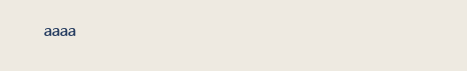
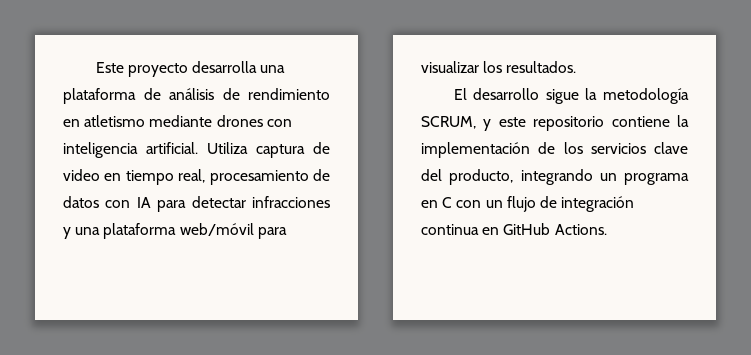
- aaaa
+ Este proyecto desarrolla una plataforma de análisis de rendimiento en atletismo mediante drones con inteligencia artificial. Utiliza captura de video en tiempo real, procesamiento de datos con IA para detectar infracciones y una plataforma web/móvil para visualizar los resultados.
+ El desarrollo sigue la metodología SCRUM, y este repositorio contiene la implementación de los servicios clave del producto, integrando un programa en C con un flujo de integración continua en GitHub Actions.

